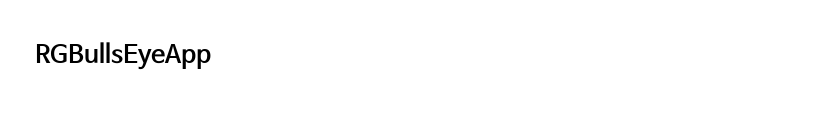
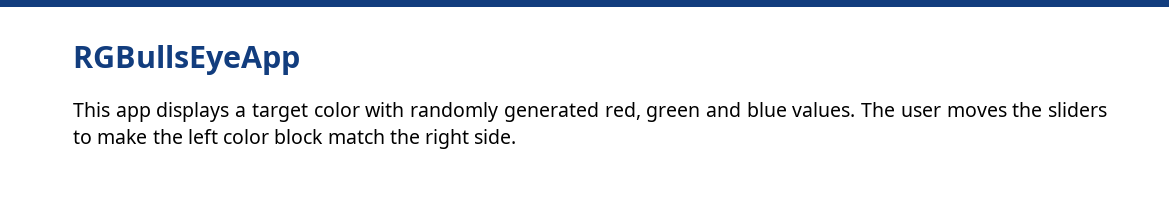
+ This app displays a target color with randomly generated red, green and blue values. The user moves the sliders to make the left color block match the right side.

